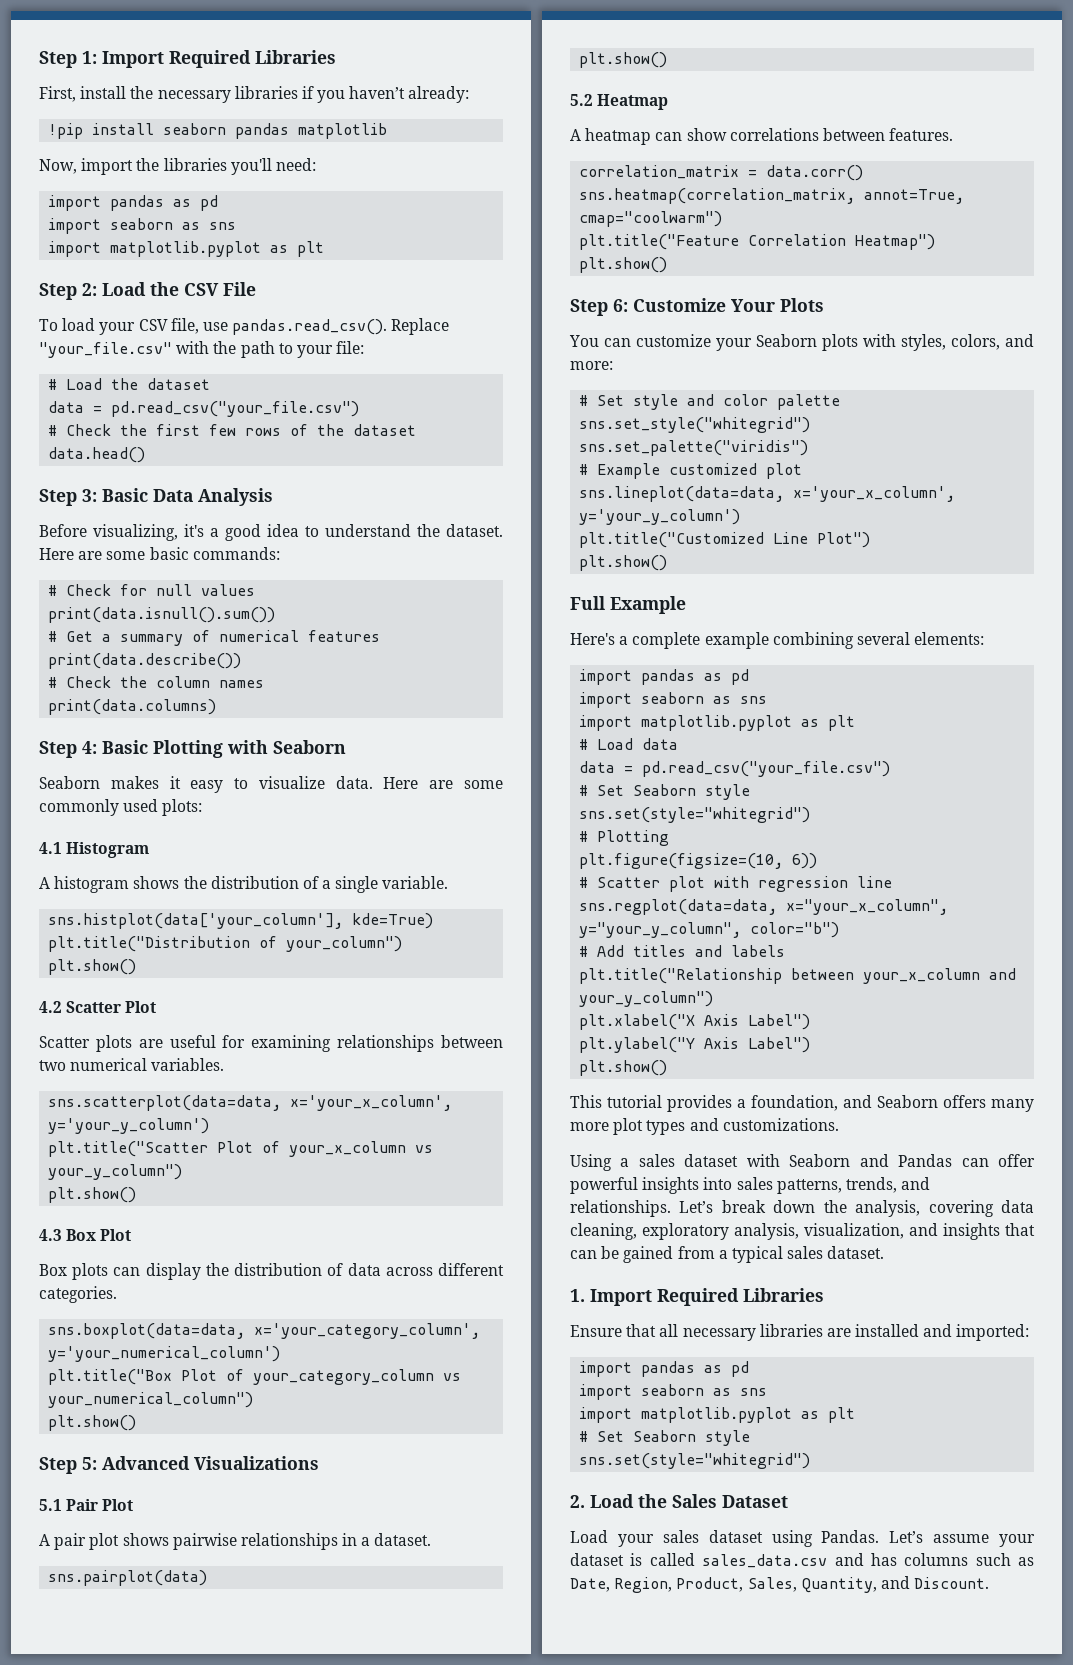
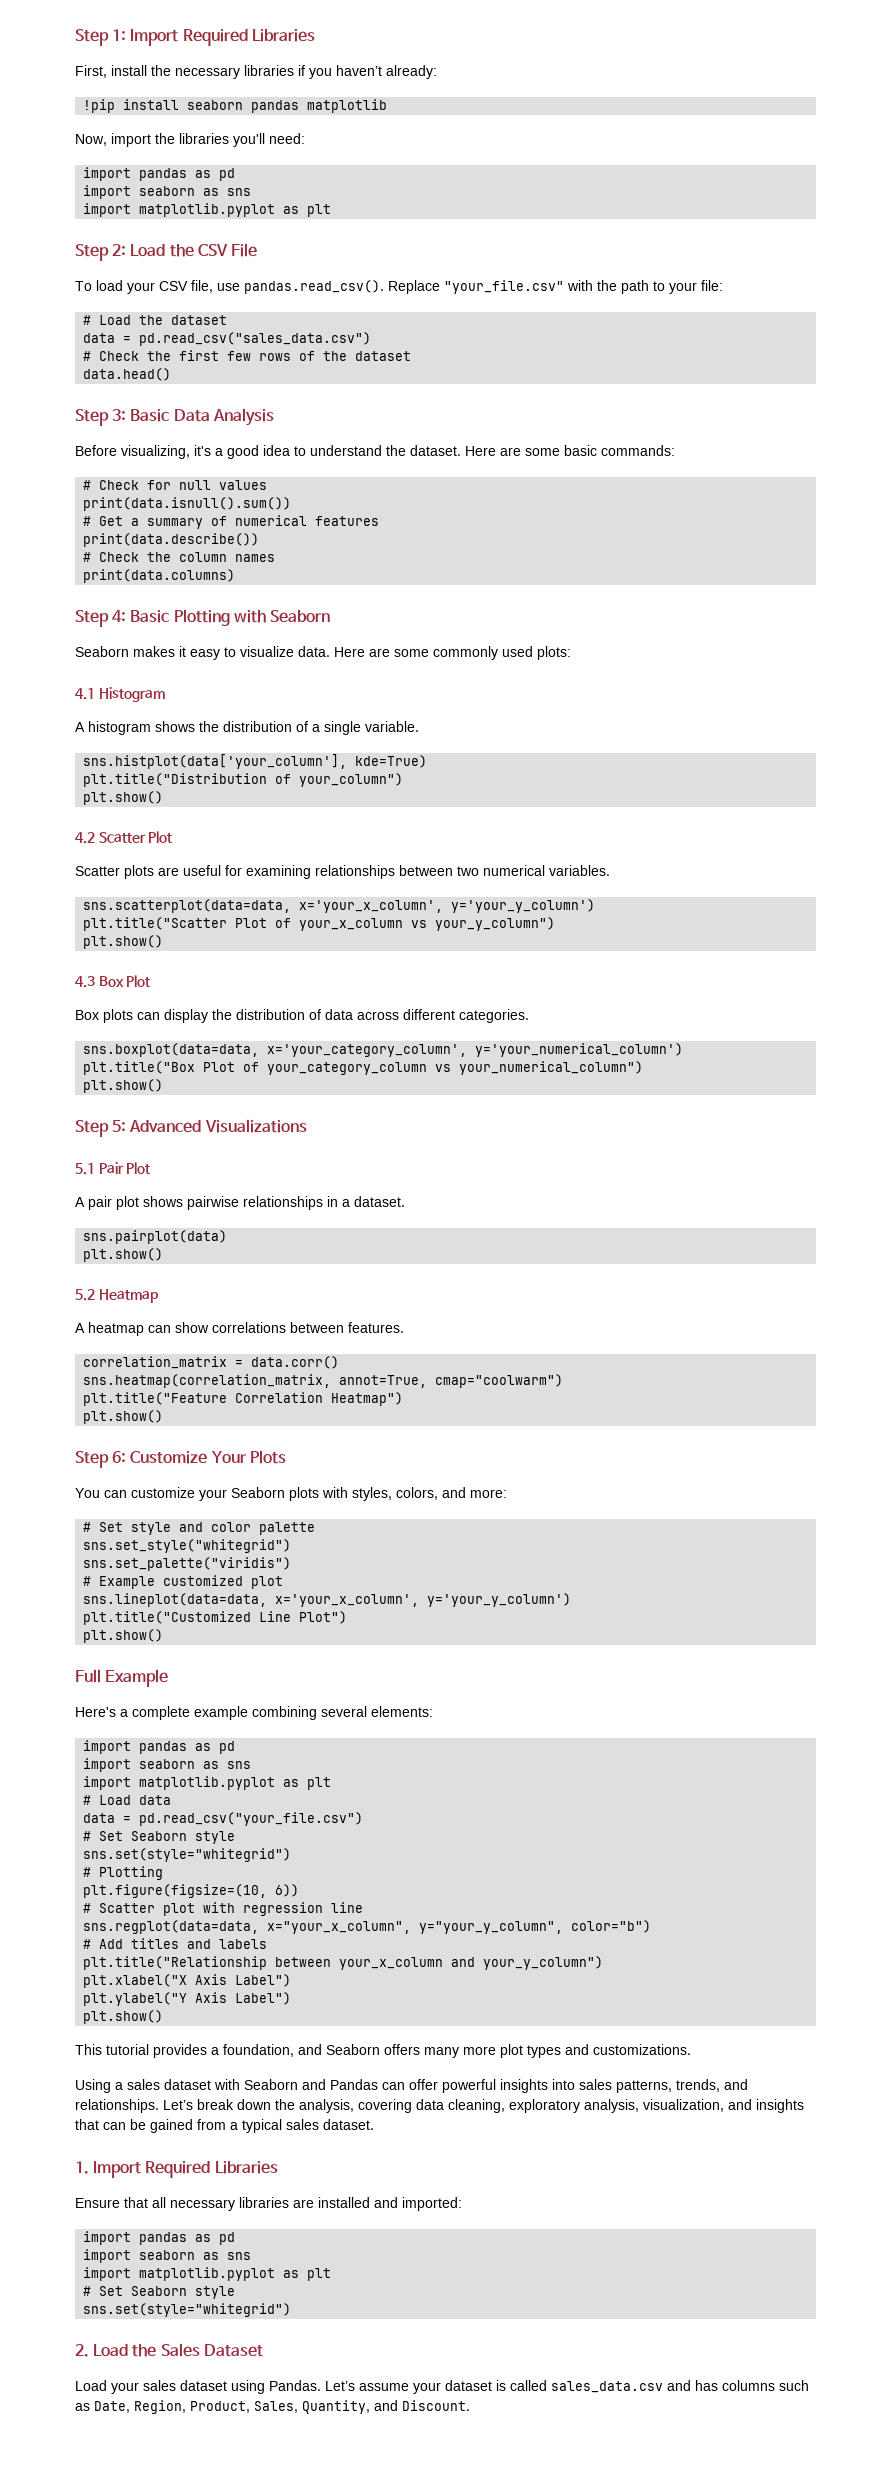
  # Load the dataset
- data = pd.read_csv("your_file.csv")
+ data = pd.read_csv("sales_data.csv")

